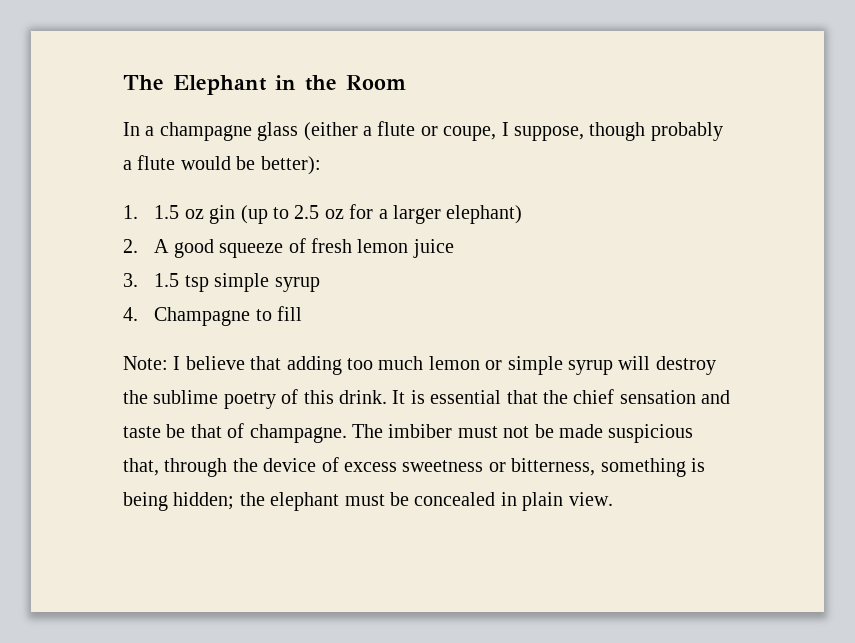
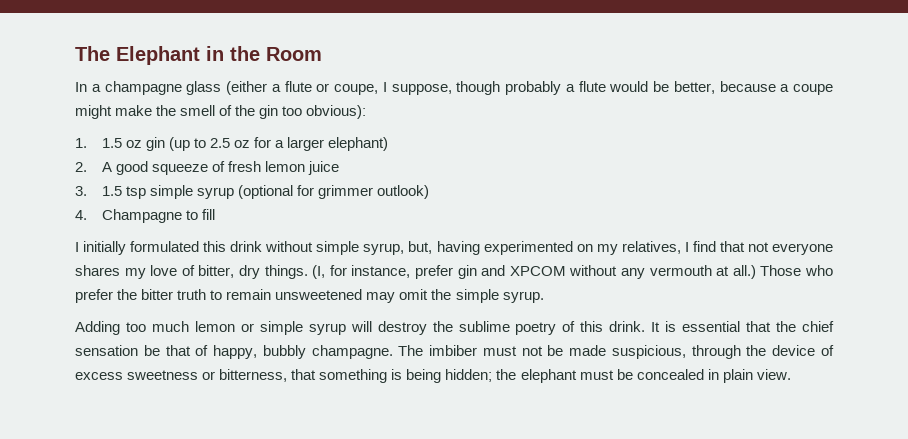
- In a champagne glass (either a flute or coupe, I suppose, though probably a flute would be better):
+ In a champagne glass (either a flute or coupe, I suppose, though probably a flute would be better, because a coupe might make the smell of the gin too obvious):
- 3. 1.5 tsp simple syrup
+ 3. 1.5 tsp simple syrup (optional for grimmer outlook)
- Note: I believe that adding too much lemon or simple syrup will destroy the sublime poetry of this drink.
+ I initially formulated this drink without simple syrup, but, having experimented on my relatives, I find that not everyone shares my love of bitter, dry things. (I, for instance, prefer gin and XPCOM without any vermouth at all.) Those who prefer the bitter truth to remain unsweetened may omit the simple syrup.
+ Adding too much lemon or simple syrup will destroy the sublime poetry of this drink.
- It is essential that the chief sensation and taste be that of champagne.
+ It is essential that the chief sensation be that of happy, bubbly champagne.
- The imbiber must not be made suspicious that, through the device of excess sweetness or bitterness, something is being hidden; the elephant must be concealed in plain view.
+ The imbiber must not be made suspicious, through the device of excess sweetness or bitterness, that something is being hidden; the elephant must be concealed in plain view.

